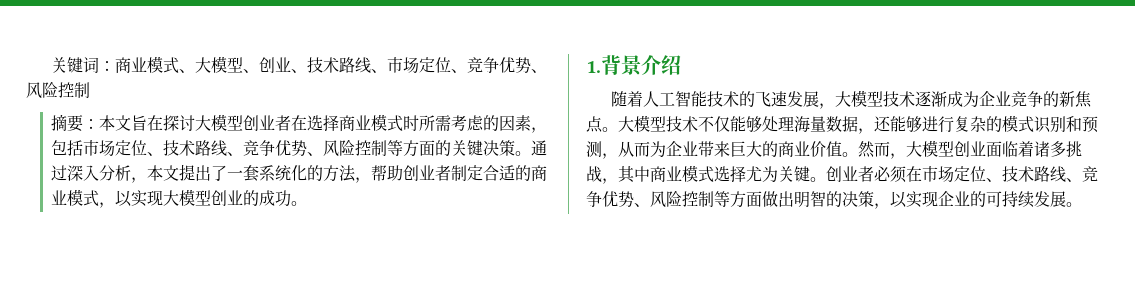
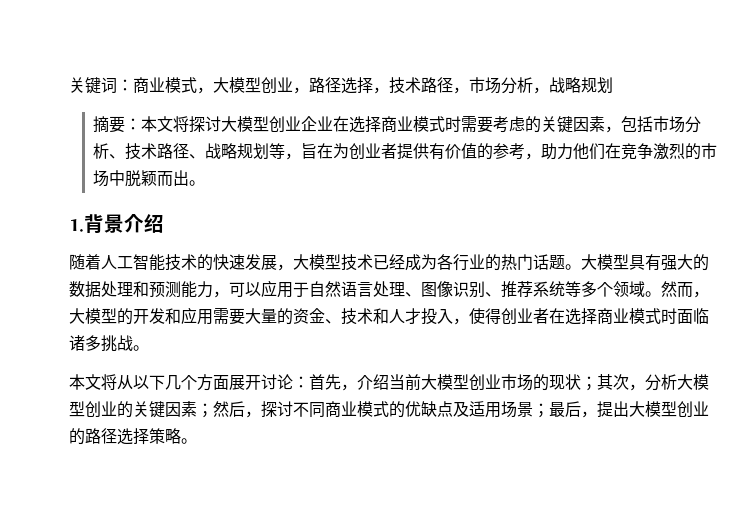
- 关键词：商业模式、大模型、创业、技术路线、市场定位、竞争优势、风险控制
+ 关键词：商业模式，大模型创业，路径选择，技术路径，市场分析，战略规划
- 摘要：本文旨在探讨大模型创业者在选择商业模式时所需考虑的因素，包括市场定位、技术路线、竞争优势、风险控制等方面的关键决策。通过深入分析，本文提出了一套系统化的方法，帮助创业者制定合适的商业模式，以实现大模型创业的成功。
+ 摘要：本文将探讨大模型创业企业在选择商业模式时需要考虑的关键因素，包括市场分析、技术路径、战略规划等，旨在为创业者提供有价值的参考，助力他们在竞争激烈的市场中脱颖而出。
- 随着人工智能技术的飞速发展，大模型技术逐渐成为企业竞争的新焦点。大模型技术不仅能够处理海量数据，还能够进行复杂的模式识别和预测，从而为企业带来巨大的商业价值。然而，大模型创业面临着诸多挑战，其中商业模式选择尤为关键。创业者必须在市场定位、技术路线、竞争优势、风险控制等方面做出明智的决策，以实现企业的可持续发展。
+ 随着人工智能技术的快速发展，大模型技术已经成为各行业的热门话题。大模型具有强大的数据处理和预测能力，可以应用于自然语言处理、图像识别、推荐系统等多个领域。然而，大模型的开发和应用需要大量的资金、技术和人才投入，使得创业者在选择商业模式时面临诸多挑战。
+ 本文将从以下几个方面展开讨论：首先，介绍当前大模型创业市场的现状；其次，分析大模型创业的关键因素；然后，探讨不同商业模式的优缺点及适用场景；最后，提出大模型创业的路径选择策略。

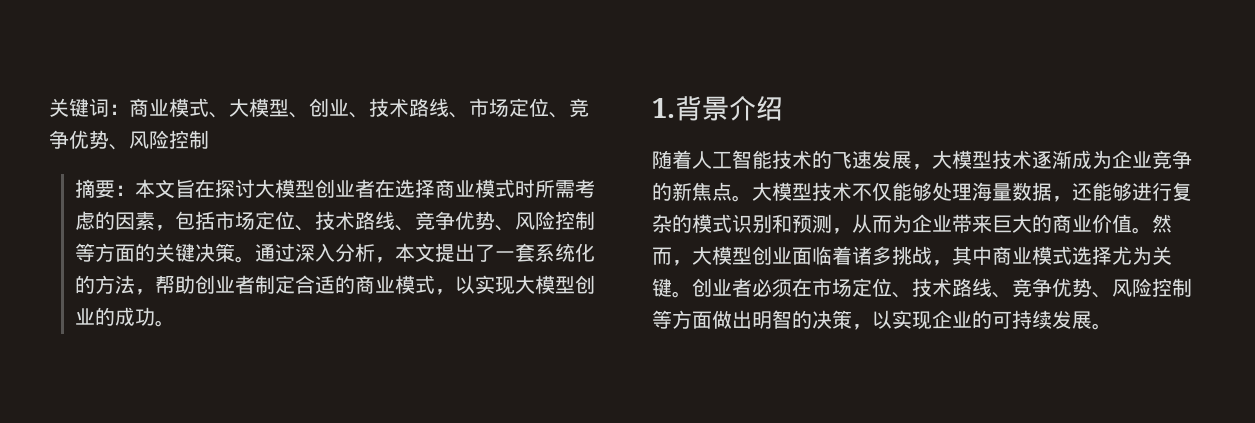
- 关键词：商业模式，大模型创业，路径选择，技术路径，市场分析，战略规划
+ 关键词：商业模式、大模型、创业、技术路线、市场定位、竞争优势、风险控制
- 摘要：本文将探讨大模型创业企业在选择商业模式时需要考虑的关键因素，包括市场分析、技术路径、战略规划等，旨在为创业者提供有价值的参考，助力他们在竞争激烈的市场中脱颖而出。
+ 摘要：本文旨在探讨大模型创业者在选择商业模式时所需考虑的因素，包括市场定位、技术路线、竞争优势、风险控制等方面的关键决策。通过深入分析，本文提出了一套系统化的方法，帮助创业者制定合适的商业模式，以实现大模型创业的成功。
- 随着人工智能技术的快速发展，大模型技术已经成为各行业的热门话题。大模型具有强大的数据处理和预测能力，可以应用于自然语言处理、图像识别、推荐系统等多个领域。然而，大模型的开发和应用需要大量的资金、技术和人才投入，使得创业者在选择商业模式时面临诸多挑战。
- 本文将从以下几个方面展开讨论：首先，介绍当前大模型创业市场的现状；其次，分析大模型创业的关键因素；然后，探讨不同商业模式的优缺点及适用场景；最后，提出大模型创业的路径选择策略。
+ 随着人工智能技术的飞速发展，大模型技术逐渐成为企业竞争的新焦点。大模型技术不仅能够处理海量数据，还能够进行复杂的模式识别和预测，从而为企业带来巨大的商业价值。然而，大模型创业面临着诸多挑战，其中商业模式选择尤为关键。创业者必须在市场定位、技术路线、竞争优势、风险控制等方面做出明智的决策，以实现企业的可持续发展。

